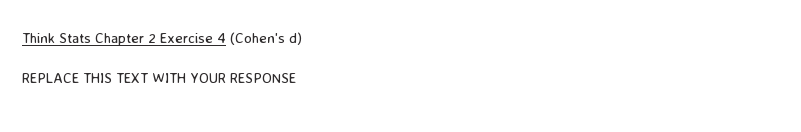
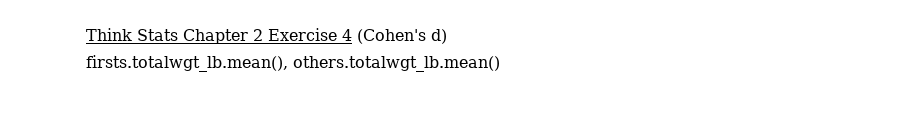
- REPLACE THIS TEXT WITH YOUR RESPONSE
+ firsts.totalwgt_lb.mean(), others.totalwgt_lb.mean()

